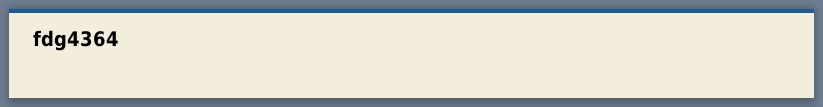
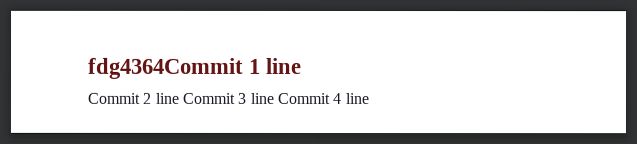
- fdg4364
+ fdg4364Commit 1 line
+ Commit 2 line Commit 3 line Commit 4 line

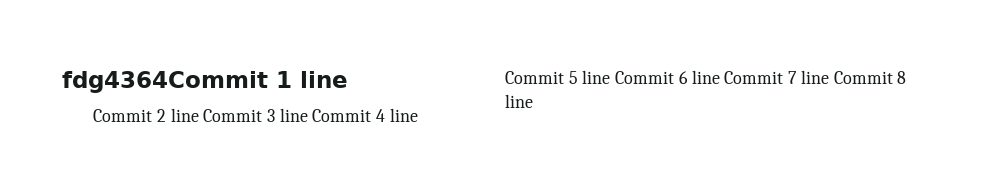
- Commit 2 line Commit 3 line Commit 4 line
+ Commit 2 line Commit 3 line Commit 4 line Commit 5 line Commit 6 line Commit 7 line Commit 8 line

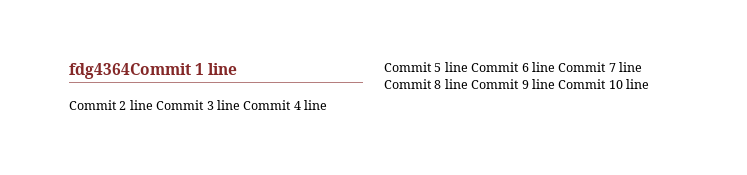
- Commit 2 line Commit 3 line Commit 4 line Commit 5 line Commit 6 line Commit 7 line Commit 8 line
+ Commit 2 line Commit 3 line Commit 4 line Commit 5 line Commit 6 line Commit 7 line Commit 8 line Commit 9 line Commit 10 line

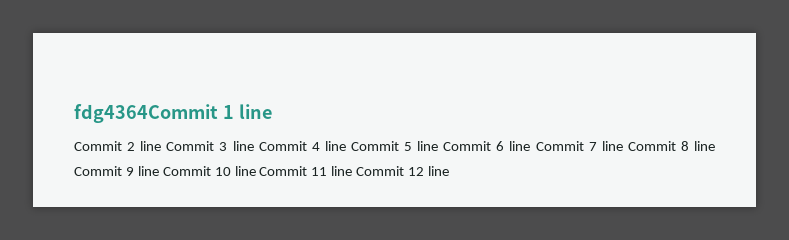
- Commit 2 line Commit 3 line Commit 4 line Commit 5 line Commit 6 line Commit 7 line Commit 8 line Commit 9 line Commit 10 line
+ Commit 2 line Commit 3 line Commit 4 line Commit 5 line Commit 6 line Commit 7 line Commit 8 line Commit 9 line Commit 10 line Commit 11 line Commit 12 line

